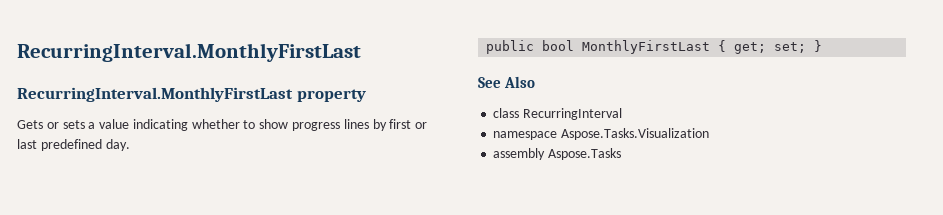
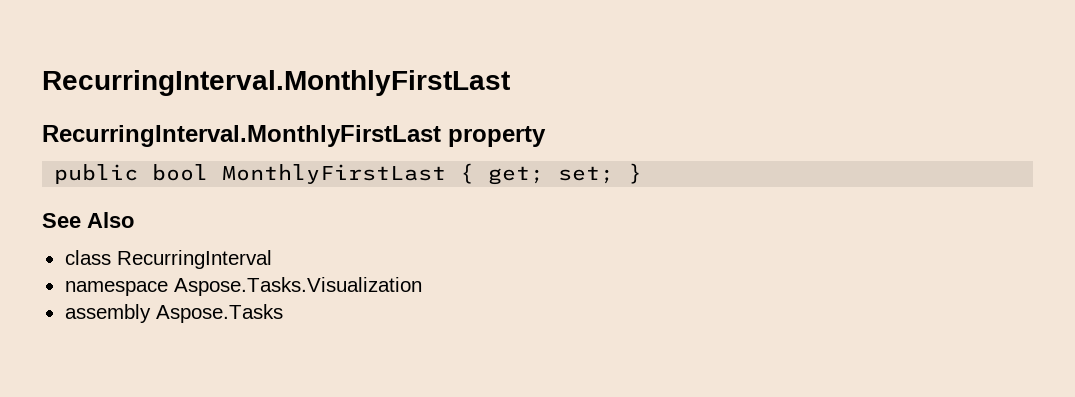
- Gets or sets a value indicating whether to show progress lines by first or last predefined day.

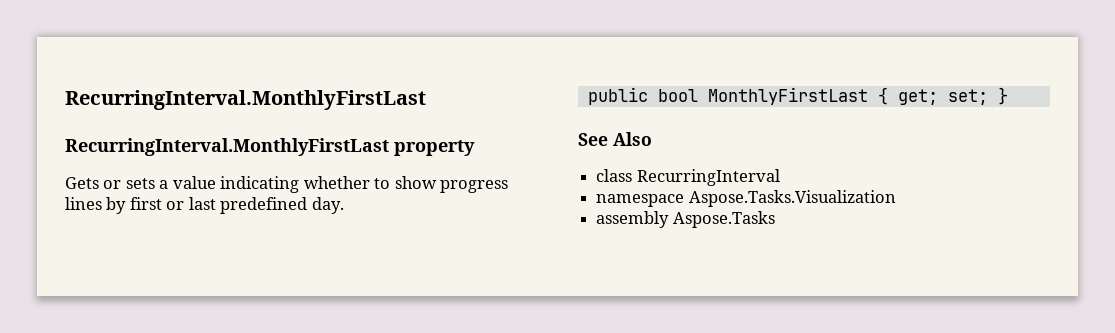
+ Gets or sets a value indicating whether to show progress lines by first or last predefined day.

